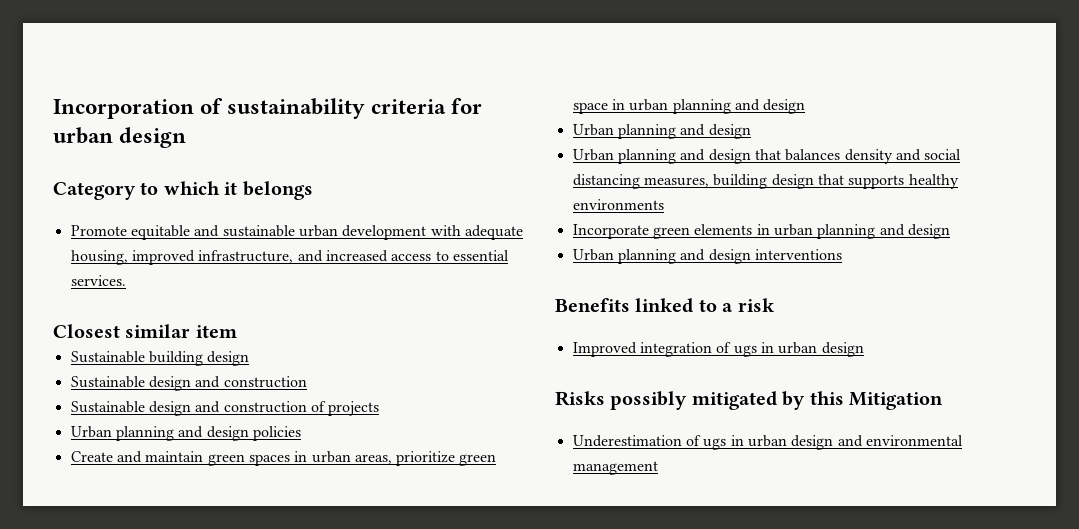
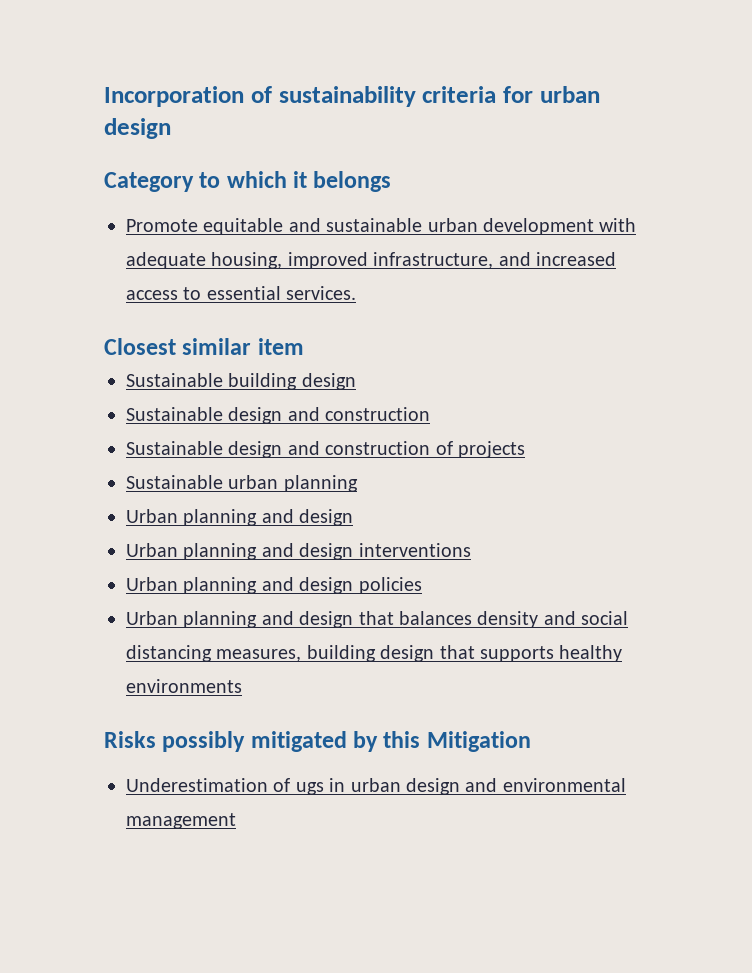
+ Sustainable urban planning
+ Urban planning and design
+ Urban planning and design interventions
  Urban planning and design policies
- Create and maintain green spaces in urban areas, prioritize green space in urban planning and design
- Urban planning and design
- Incorporate green elements in urban planning and design
- Urban planning and design interventions
- Benefits linked to a risk
- Improved integration of ugs in urban design

